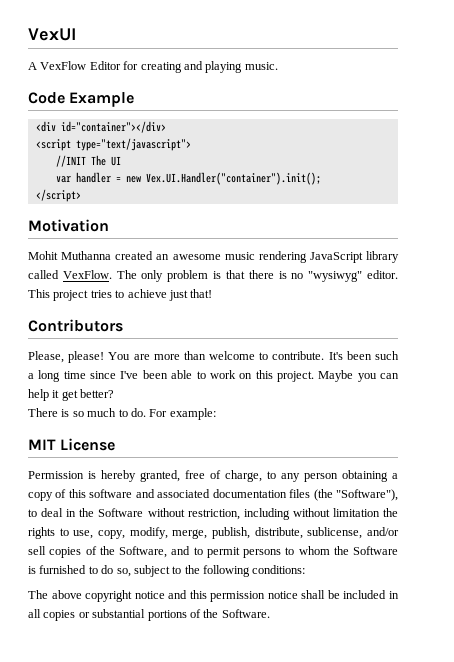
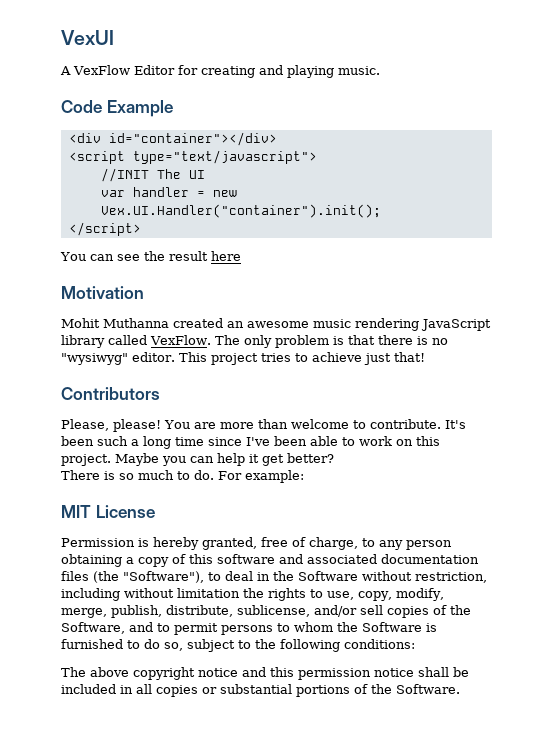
+ You can see the result here

